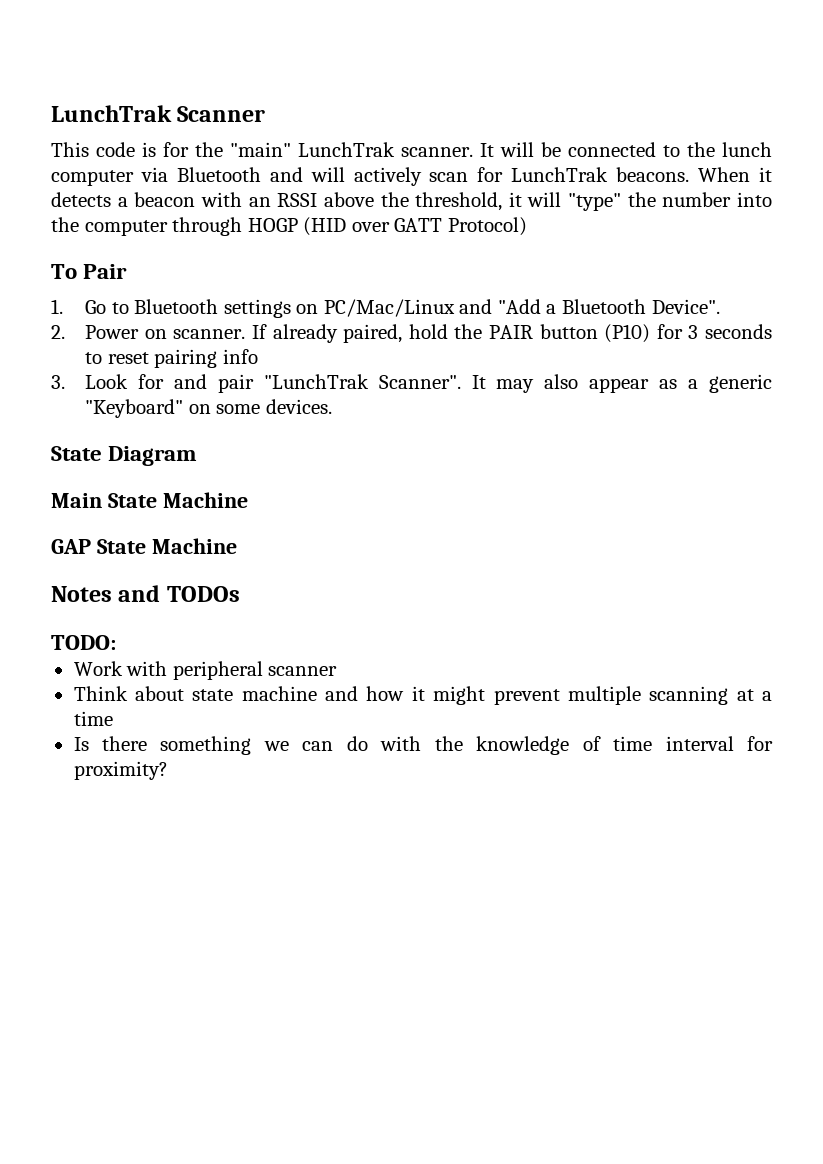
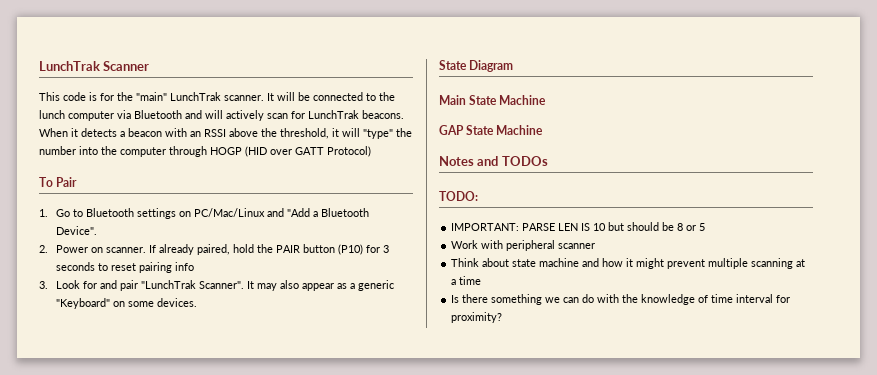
+ IMPORTANT: PARSE LEN IS 10 but should be 8 or 5

